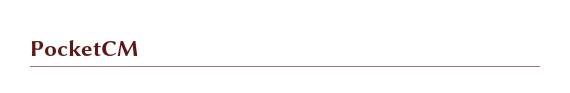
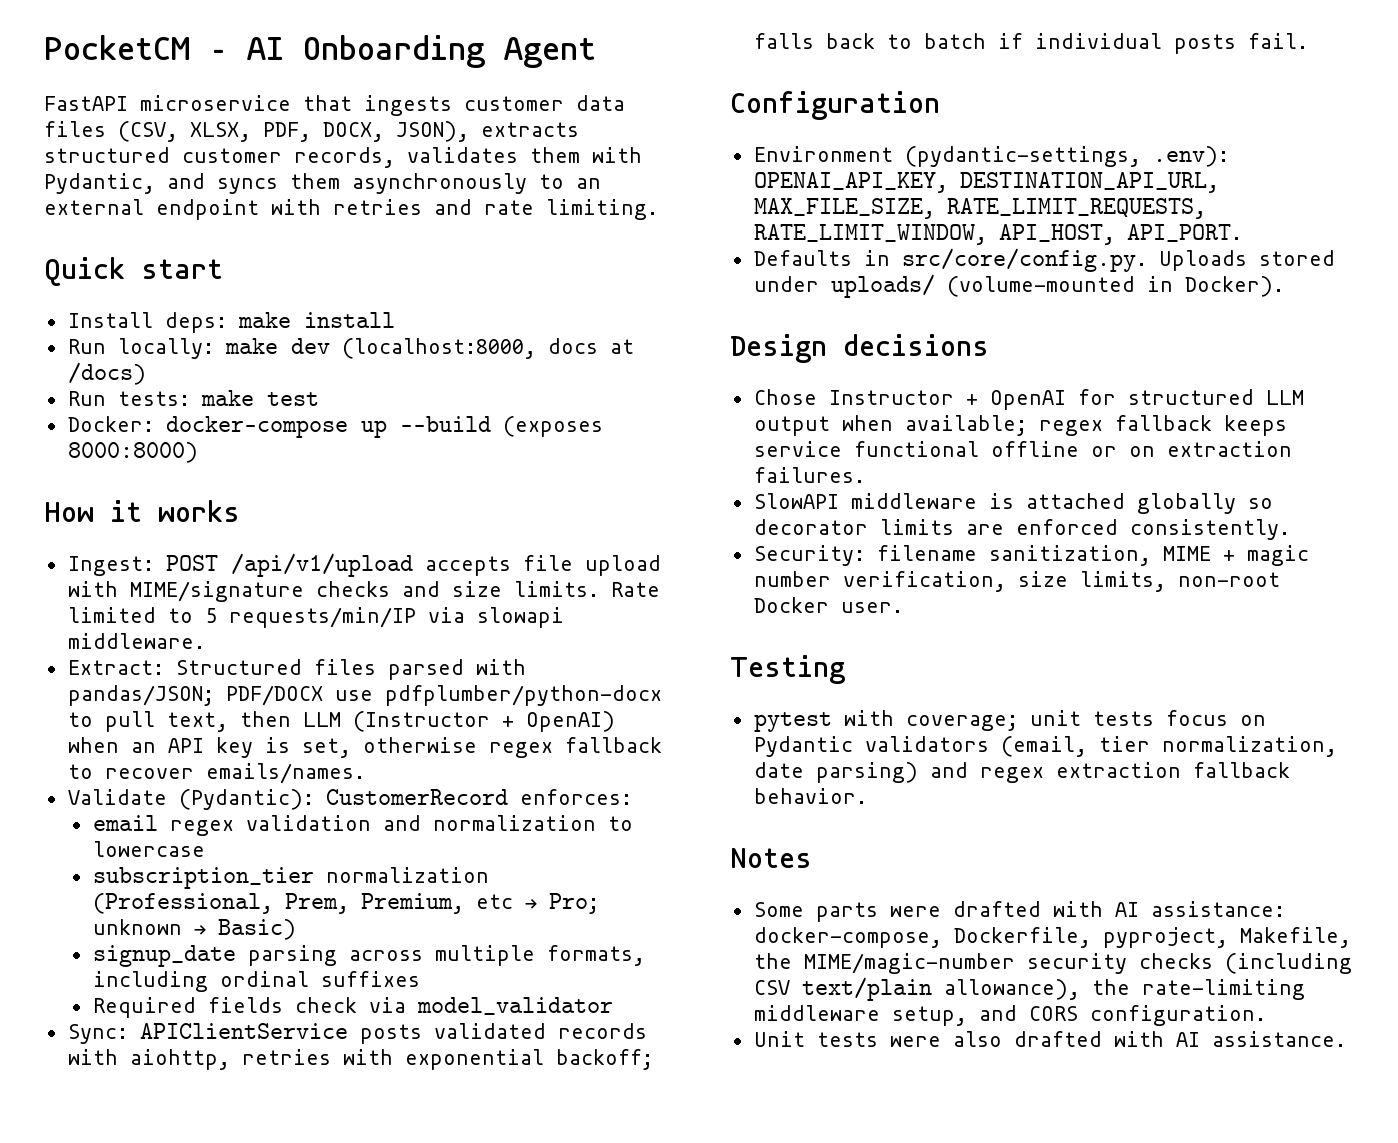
- PocketCM
+ PocketCM – AI Onboarding Agent
+ FastAPI microservice that ingests customer data files (CSV, XLSX, PDF, DOCX, JSON), extracts structured customer records, validates them with Pydantic, and syncs them asynchronously to an external endpoint with retries and rate limiting.
+ Quick start
+ Install deps: make install
+ Run locally: make dev (localhost:8000, docs at /docs)
+ Run tests: make test
+ Docker: docker-compose up --build (exposes 8000:8000)
+ How it works
+ Ingest: POST /api/v1/upload accepts file upload with MIME/signature checks and size limits. Rate limited to 5 requests/min/IP via slowapi middleware.
+ Extract: Structured files parsed with pandas/JSON; PDF/DOCX use pdfplumber/python-docx to pull text, then LLM (Instructor + OpenAI) when an API key is set, otherwise regex fallback to recover emails/names.
+ Validate (Pydantic): CustomerRecord enforces:
+ email regex validation and normalization to lowercase
+ subscription_tier normalization (Professional, Prem, Premium, etc → Pro; unknown → Basic)
+ signup_date parsing across multiple formats, including ordinal suffixes
+ Required fields check via model_validator
+ Sync: APIClientService posts validated records with aiohttp, retries with exponential backoff; falls back to batch if individual posts fail.
+ Configuration
+ Environment (pydantic-settings, .env): OPENAI_API_KEY, DESTINATION_API_URL, MAX_FILE_SIZE, RATE_LIMIT_REQUESTS, RATE_LIMIT_WINDOW, API_HOST, API_PORT.
+ Defaults in src/core/config.py. Uploads stored under uploads/ (volume-mounted in Docker).
+ Design decisions
+ Chose Instructor + OpenAI for structured LLM output when available; regex fallback keeps service functional offline or on extraction failures.
+ SlowAPI middleware is attached globally so decorator limits are enforced consistently.
+ Security: filename sanitization, MIME + magic number verification, size limits, non-root Docker user.
+ Testing
+ pytest with coverage; unit tests focus on Pydantic validators (email, tier normalization, date parsing) and regex extraction fallback behavior.
+ Notes
+ Some parts were drafted with AI assistance: docker-compose, Dockerfile, pyproject, Makefile, the MIME/magic-number security checks (including CSV text/plain allowance), the rate-limiting middleware setup, and CORS configuration.
+ Unit tests were also drafted with AI assistance.

